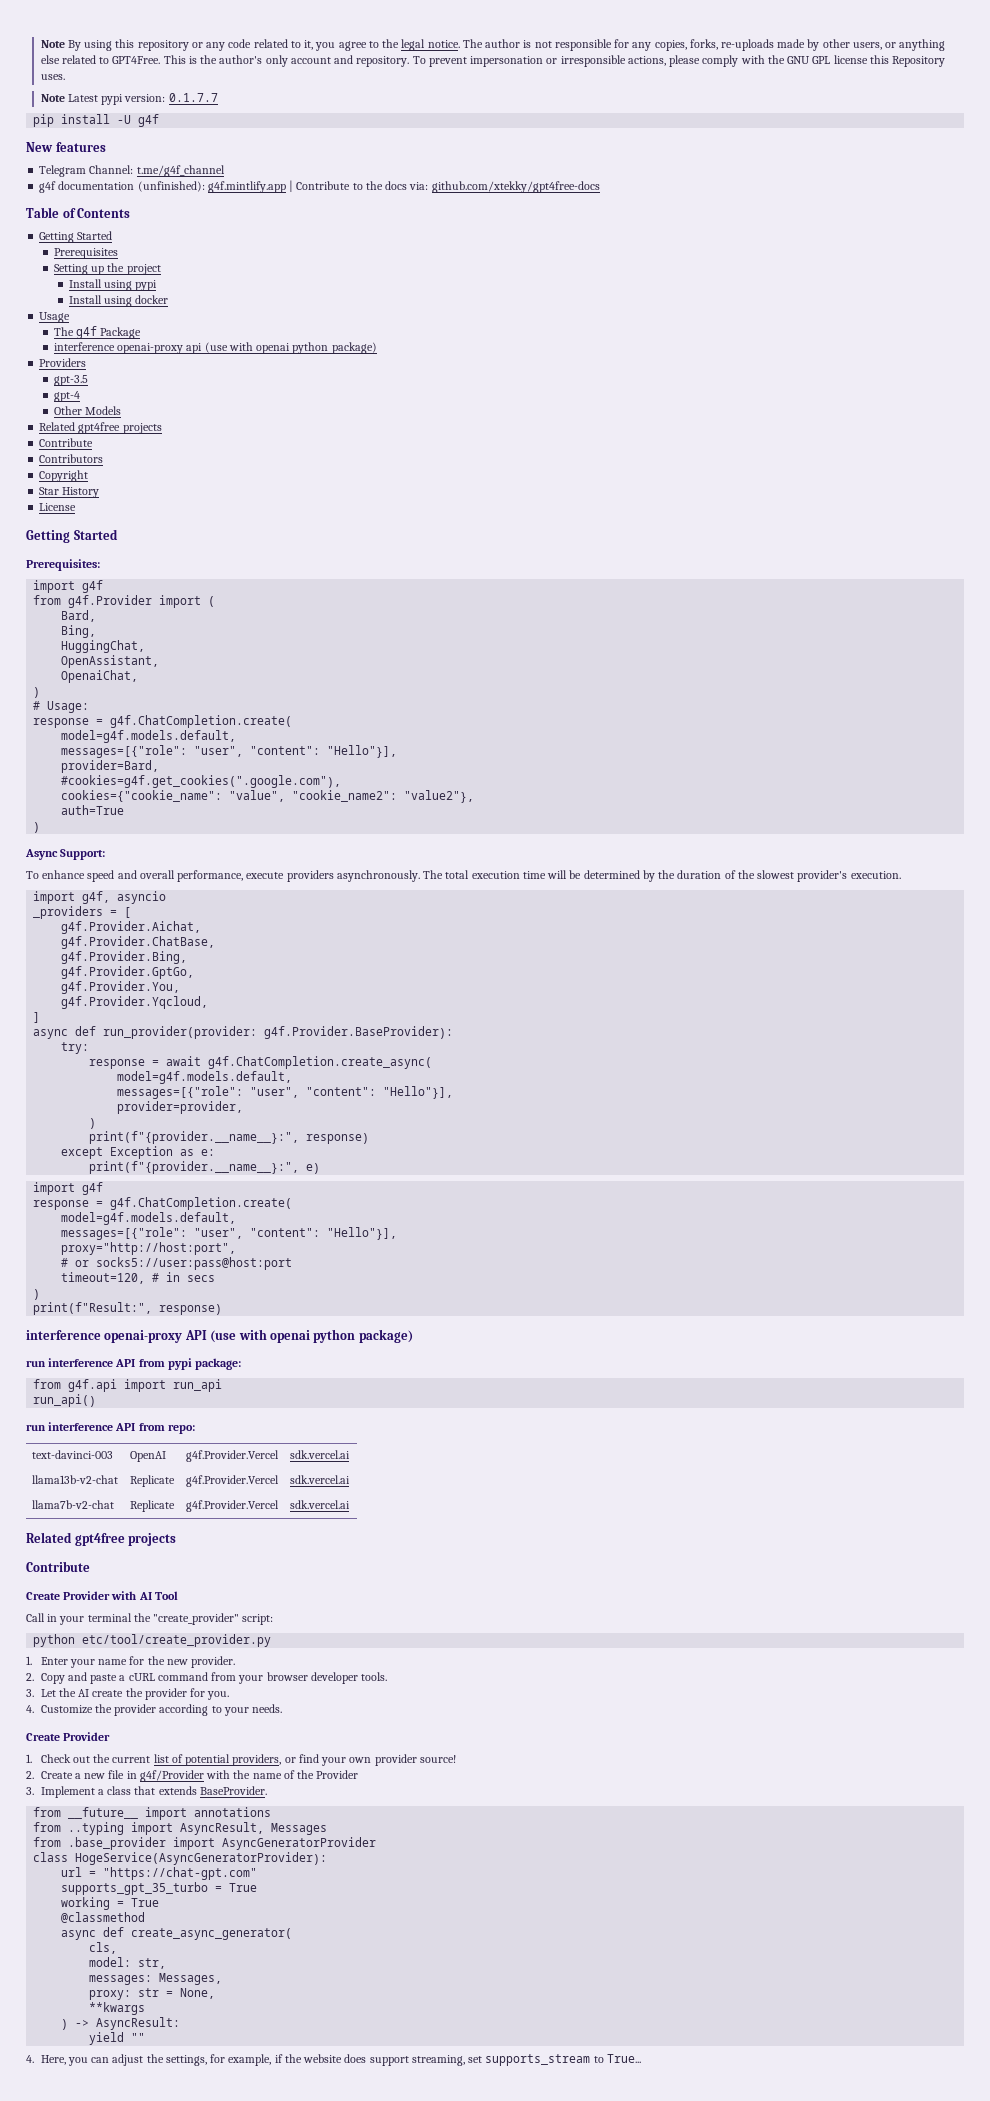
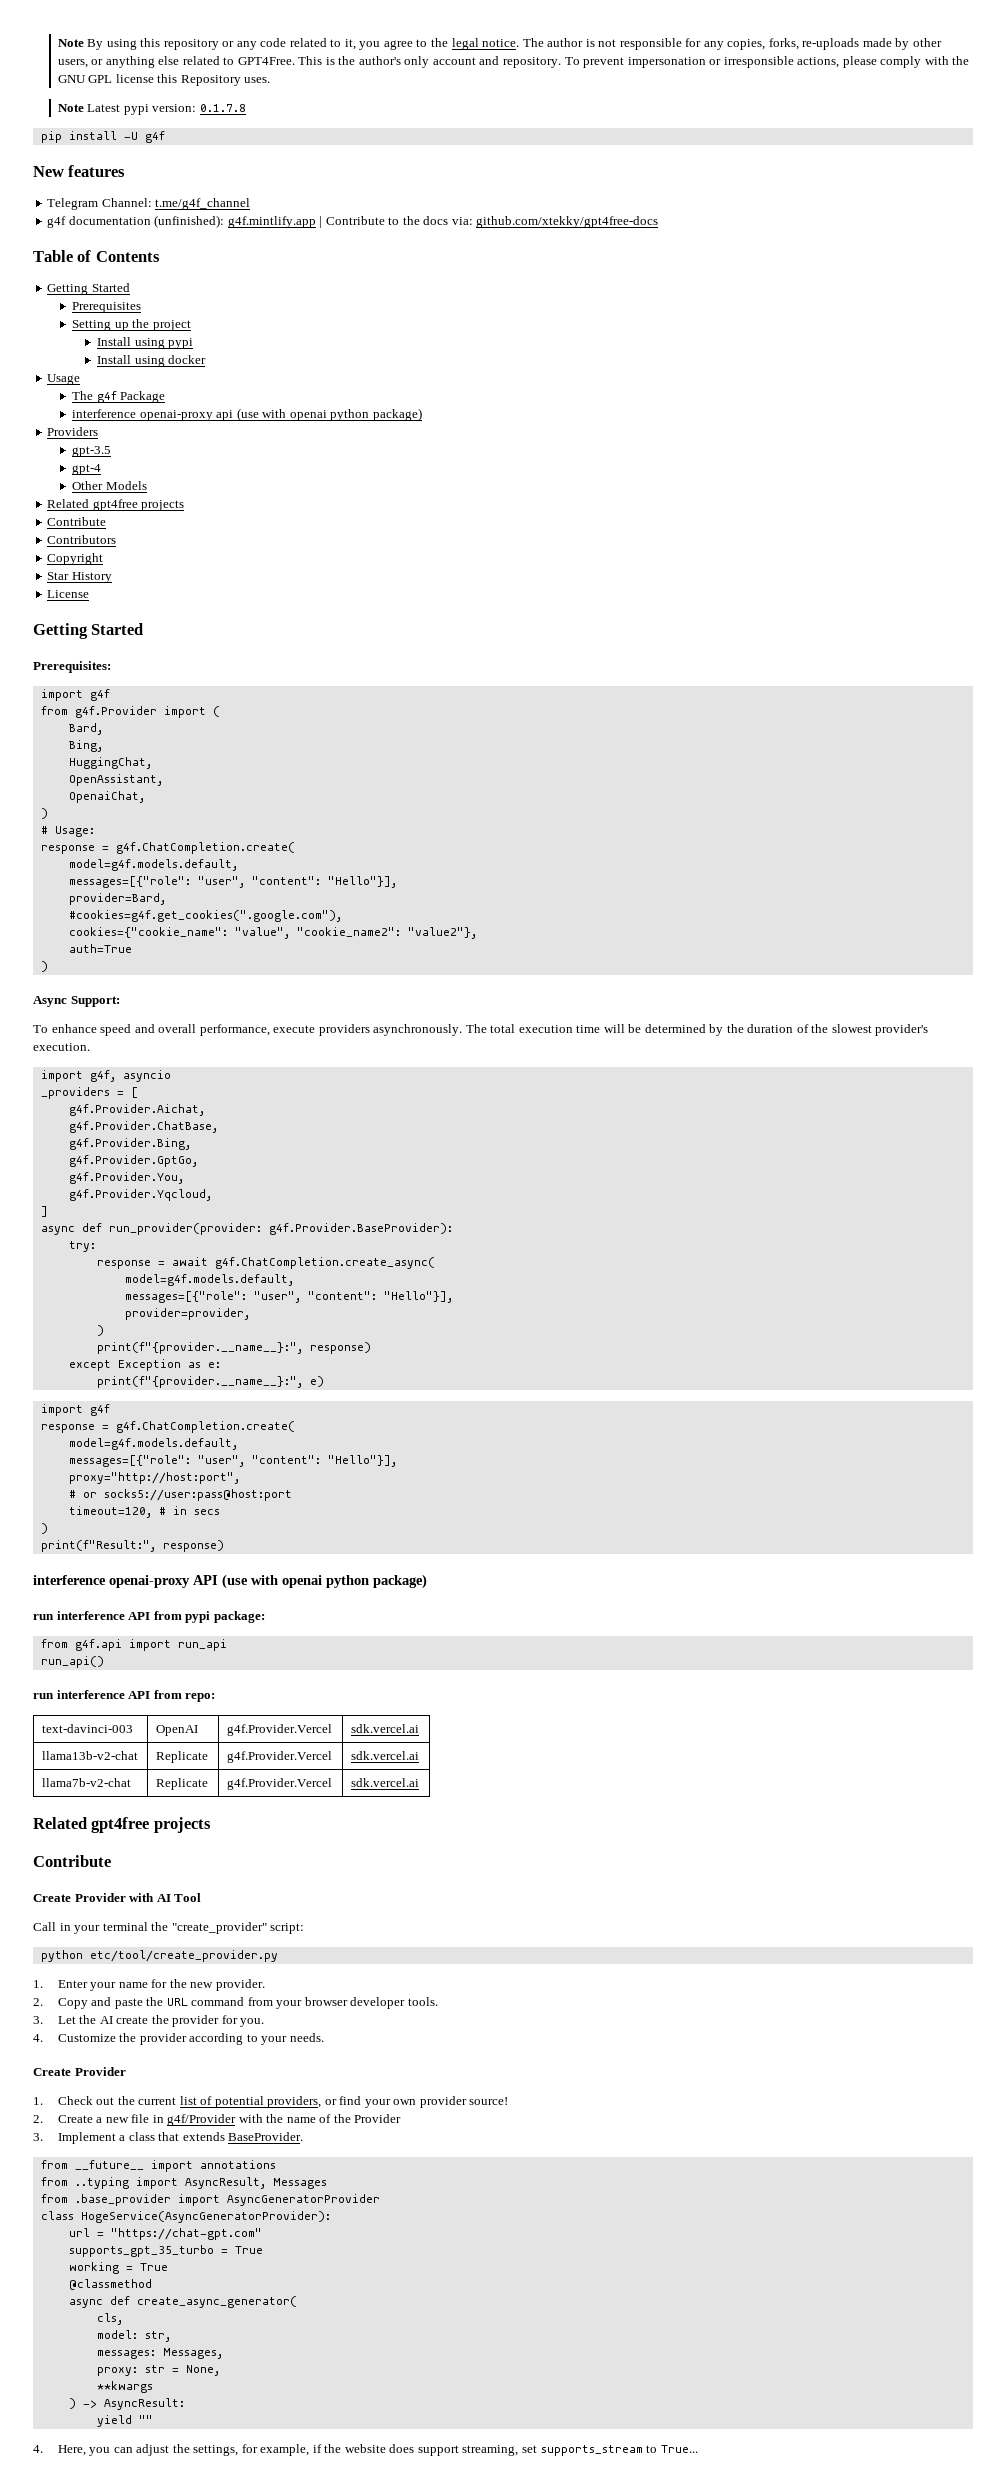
- Note Latest pypi version: 0.1.7.7
+ Note Latest pypi version: 0.1.7.8
- 2. Copy and paste a cURL command from your browser developer tools.
+ 2. Copy and paste the URL command from your browser developer tools.

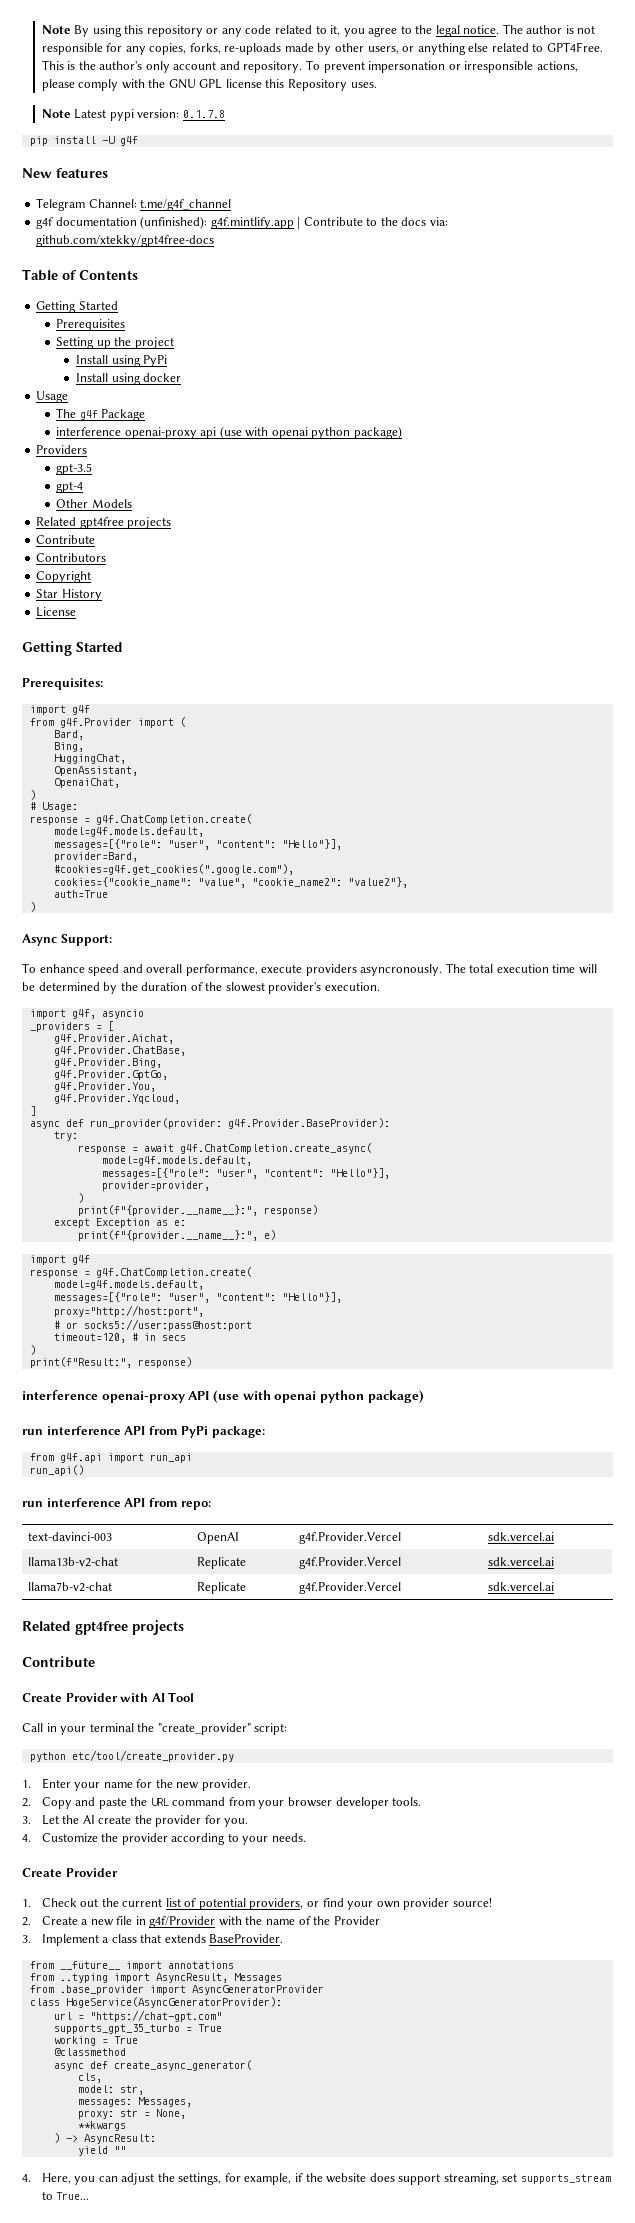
- Install using pypi
+ Install using PyPi
- To enhance speed and overall performance, execute providers asynchronously.
+ To enhance speed and overall performance, execute providers asyncronously.
- run interference API from pypi package:
+ run interference API from PyPi package:

